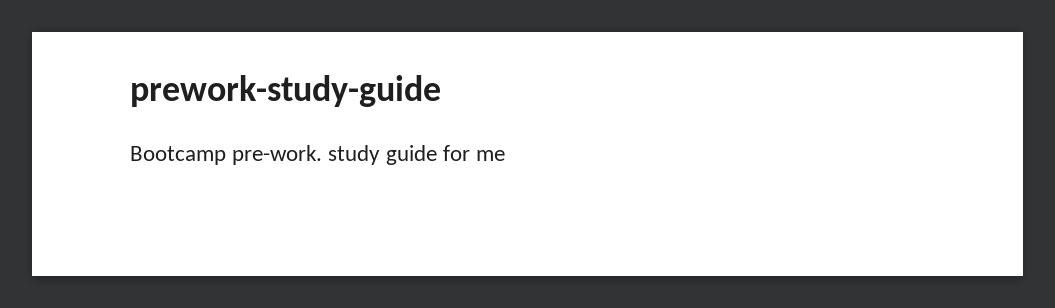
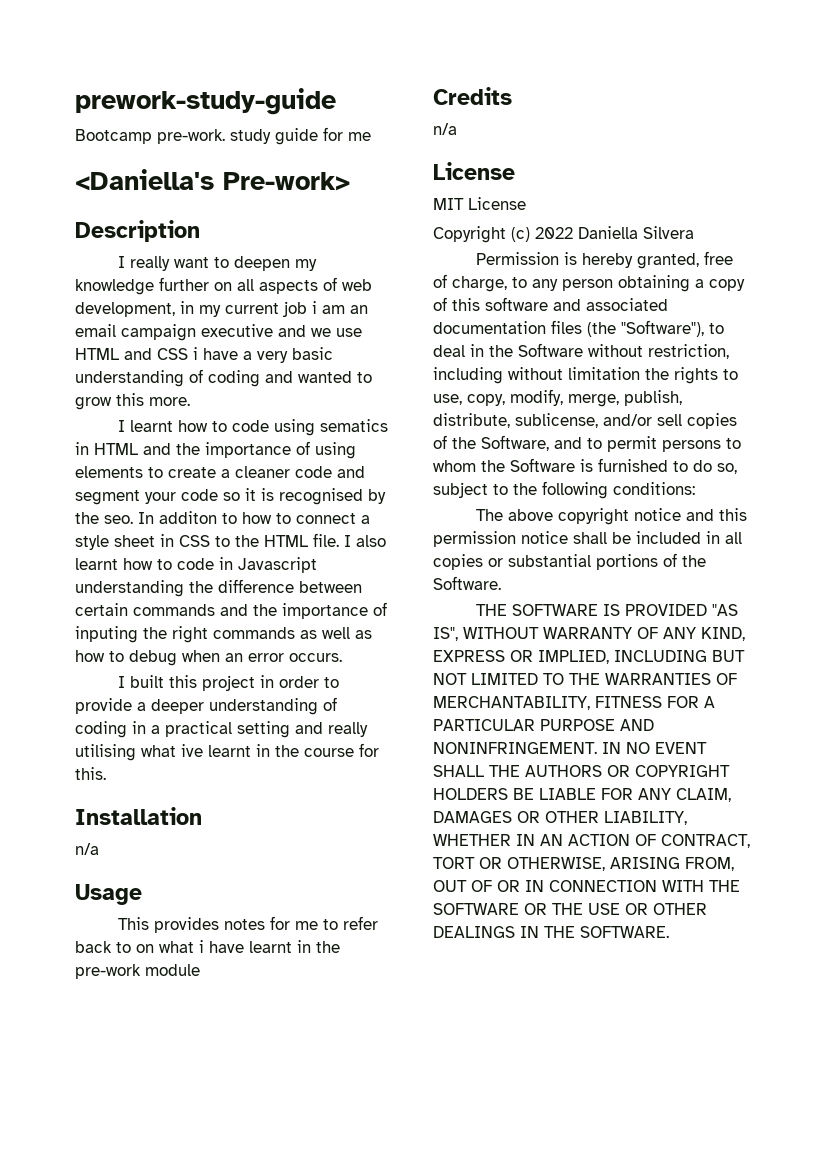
+ <Daniella's Pre-work>
+ Description
+ I really want to deepen my knowledge further on all aspects of web development, in my current job i am an email campaign executive and we use HTML and CSS i have a very basic understanding of coding and wanted to grow this more.
+ I learnt how to code using sematics in HTML and the importance of using elements to create a cleaner code and segment your code so it is recognised by the seo. In additon to how to connect a style sheet in CSS to the HTML file. I also learnt how to code in Javascript understanding the difference between certain commands and the importance of inputing the right commands as well as how to debug when an error occurs.
+ I built this project in order to provide a deeper understanding of coding in a practical setting and really utilising what ive learnt in the course for this.
+ Installation
+ n/a
+ Usage
+ This provides notes for me to refer back to on what i have learnt in the pre-work module
+ Credits
+ n/a
+ License
+ MIT License
+ Copyright (c) 2022 Daniella Silvera
+ Permission is hereby granted, free of charge, to any person obtaining a copy of this software and associated documentation files (the "Software"), to deal in the Software without restriction, including without limitation the rights to use, copy, modify, merge, publish, distribute, sublicense, and/or sell copies of the Software, and to permit persons to whom the Software is furnished to do so, subject to the following conditions:
+ The above copyright notice and this permission notice shall be included in all copies or substantial portions of the Software.
+ THE SOFTWARE IS PROVIDED "AS IS", WITHOUT WARRANTY OF ANY KIND, EXPRESS OR IMPLIED, INCLUDING BUT NOT LIMITED TO THE WARRANTIES OF MERCHANTABILITY, FITNESS FOR A PARTICULAR PURPOSE AND NONINFRINGEMENT. IN NO EVENT SHALL THE AUTHORS OR COPYRIGHT HOLDERS BE LIABLE FOR ANY CLAIM, DAMAGES OR OTHER LIABILITY, WHETHER IN AN ACTION OF CONTRACT, TORT OR OTHERWISE, ARISING FROM, OUT OF OR IN CONNECTION WITH THE SOFTWARE OR THE USE OR OTHER DEALINGS IN THE SOFTWARE.

